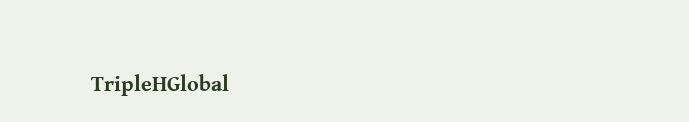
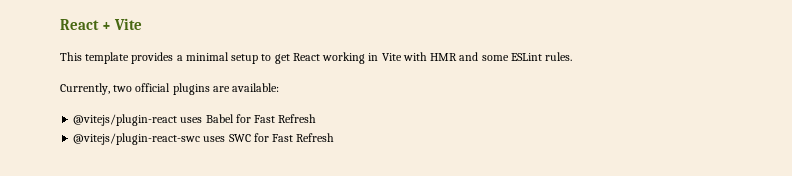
- TripleHGlobal
+ React + Vite
+ This template provides a minimal setup to get React working in Vite with HMR and some ESLint rules.
+ Currently, two official plugins are available:
+ @vitejs/plugin-react uses Babel for Fast Refresh
+ @vitejs/plugin-react-swc uses SWC for Fast Refresh

